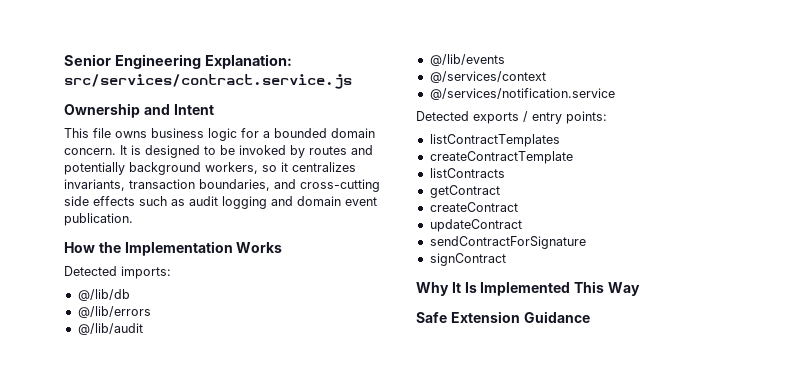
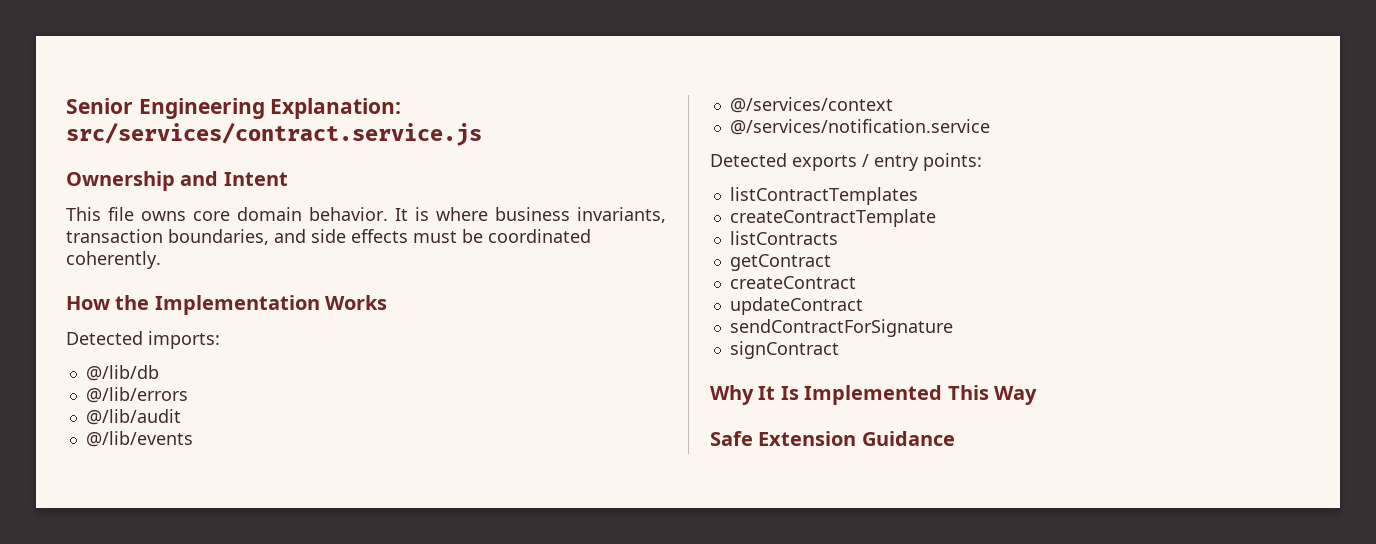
- This file owns business logic for a bounded domain concern. It is designed to be invoked by routes and potentially background workers, so it centralizes invariants, transaction boundaries, and cross-cutting side effects such as audit logging and domain event publication.
+ This file owns core domain behavior. It is where business invariants, transaction boundaries, and side effects must be coordinated coherently.

